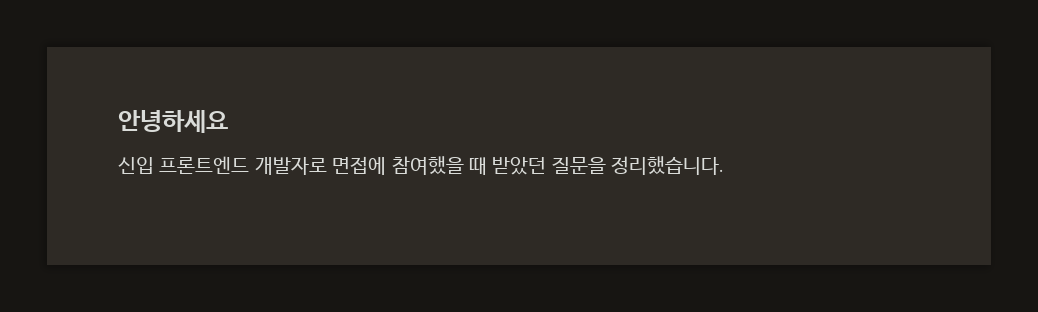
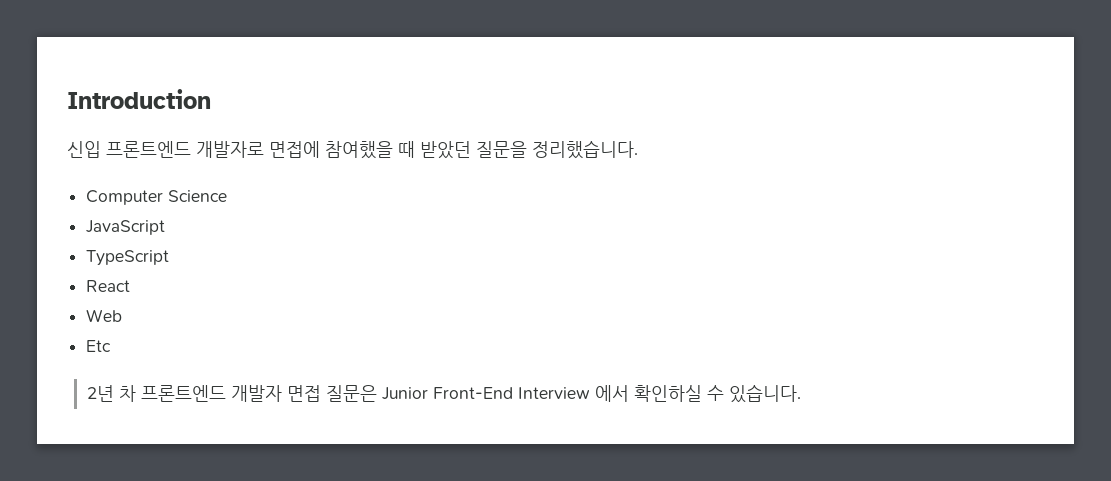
- 안녕하세요
+ Introduction
+ Computer Science
+ JavaScript
+ TypeScript
+ React
+ Web
+ Etc
+ 2년 차 프론트엔드 개발자 면접 질문은 Junior Front-End Interview 에서 확인하실 수 있습니다.

